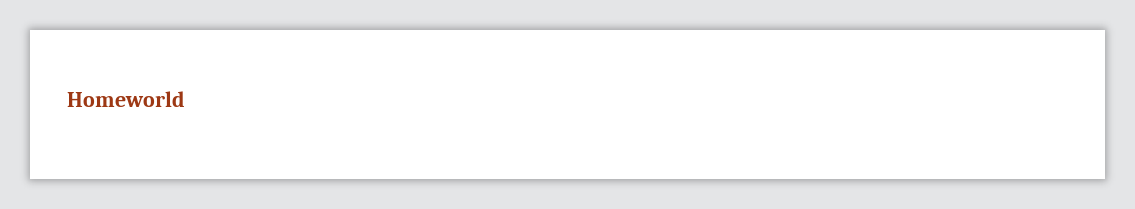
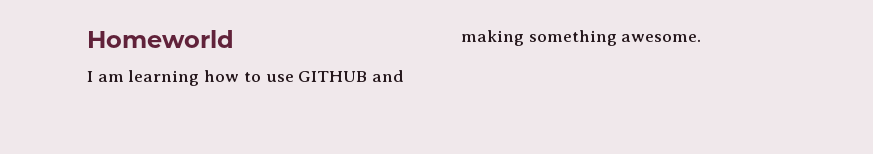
+ I am learning how to use GITHUB and making something awesome.

